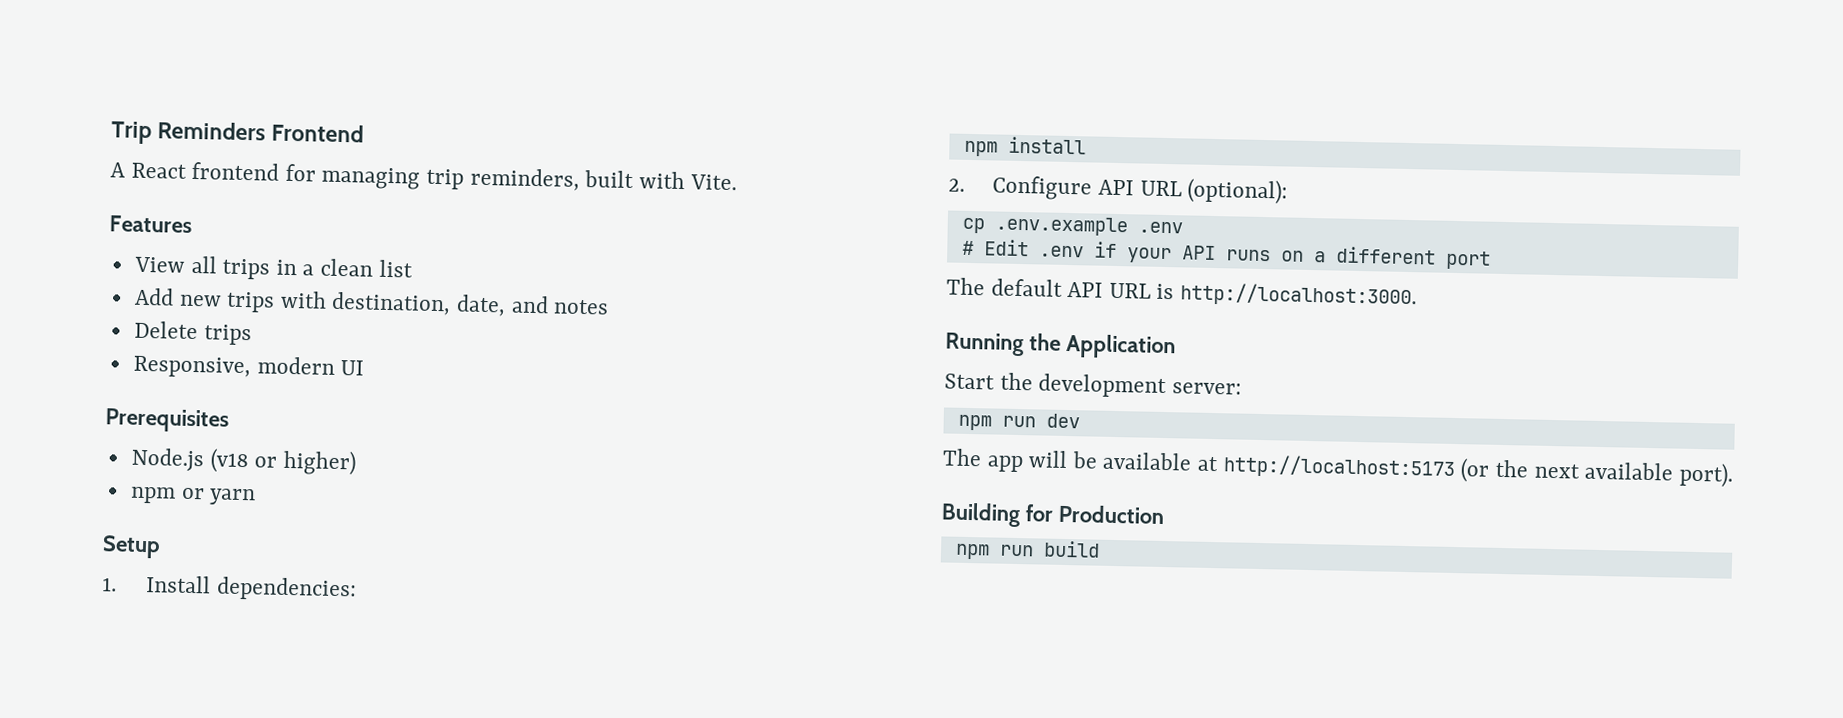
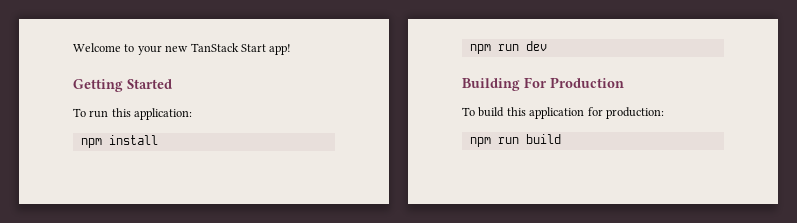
- Trip Reminders Frontend
- A React frontend for managing trip reminders, built with Vite.
- Features
- View all trips in a clean list
- Add new trips with destination, date, and notes
- Delete trips
- Responsive, modern UI
- Prerequisites
- Node.js (v18 or higher)
- npm or yarn
- Setup
- 1. Install dependencies:
+ Welcome to your new TanStack Start app!
+ Getting Started
+ To run this application:
  npm install
- 2. Configure API URL (optional):
- cp .env.example .env
- # Edit .env if your API runs on a different port
- The default API URL is http://localhost:3000.
- Running the Application
- Start the development server:
  npm run dev
- The app will be available at http://localhost:5173 (or the next available port).
- Building for Production
+ Building For Production
+ To build this application for production:

